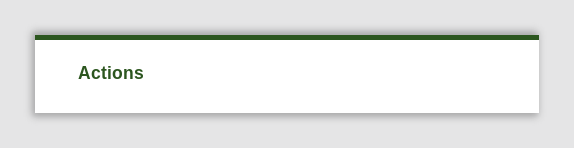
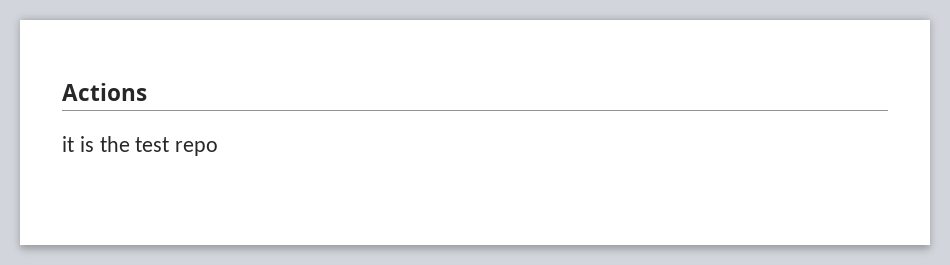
+ it is the test repo

